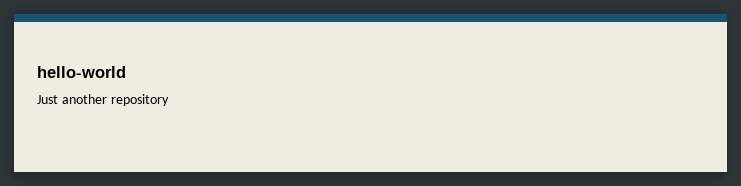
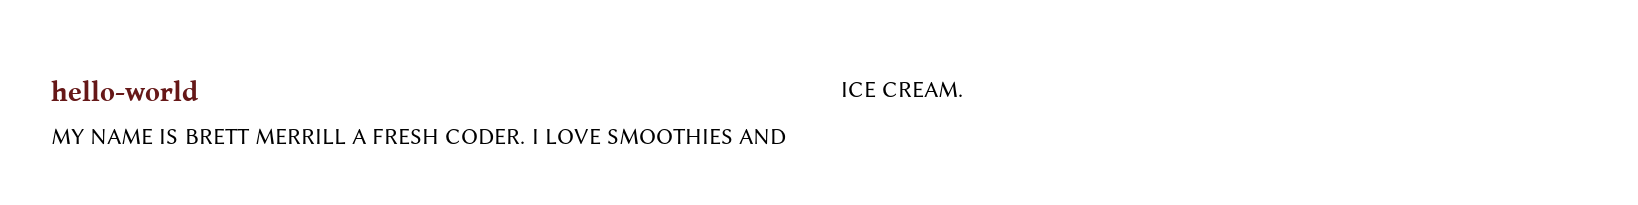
- Just another repository
+ MY NAME IS BRETT MERRILL A FRESH CODER. I LOVE SMOOTHIES AND ICE CREAM.

